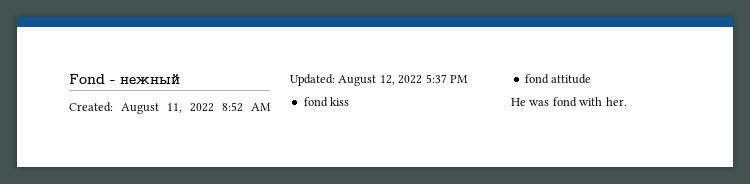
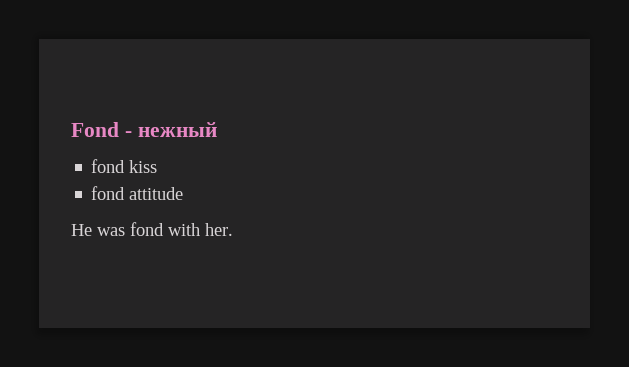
- Created: August 11, 2022 8:52 AM Updated: August 12, 2022 5:37 PM

